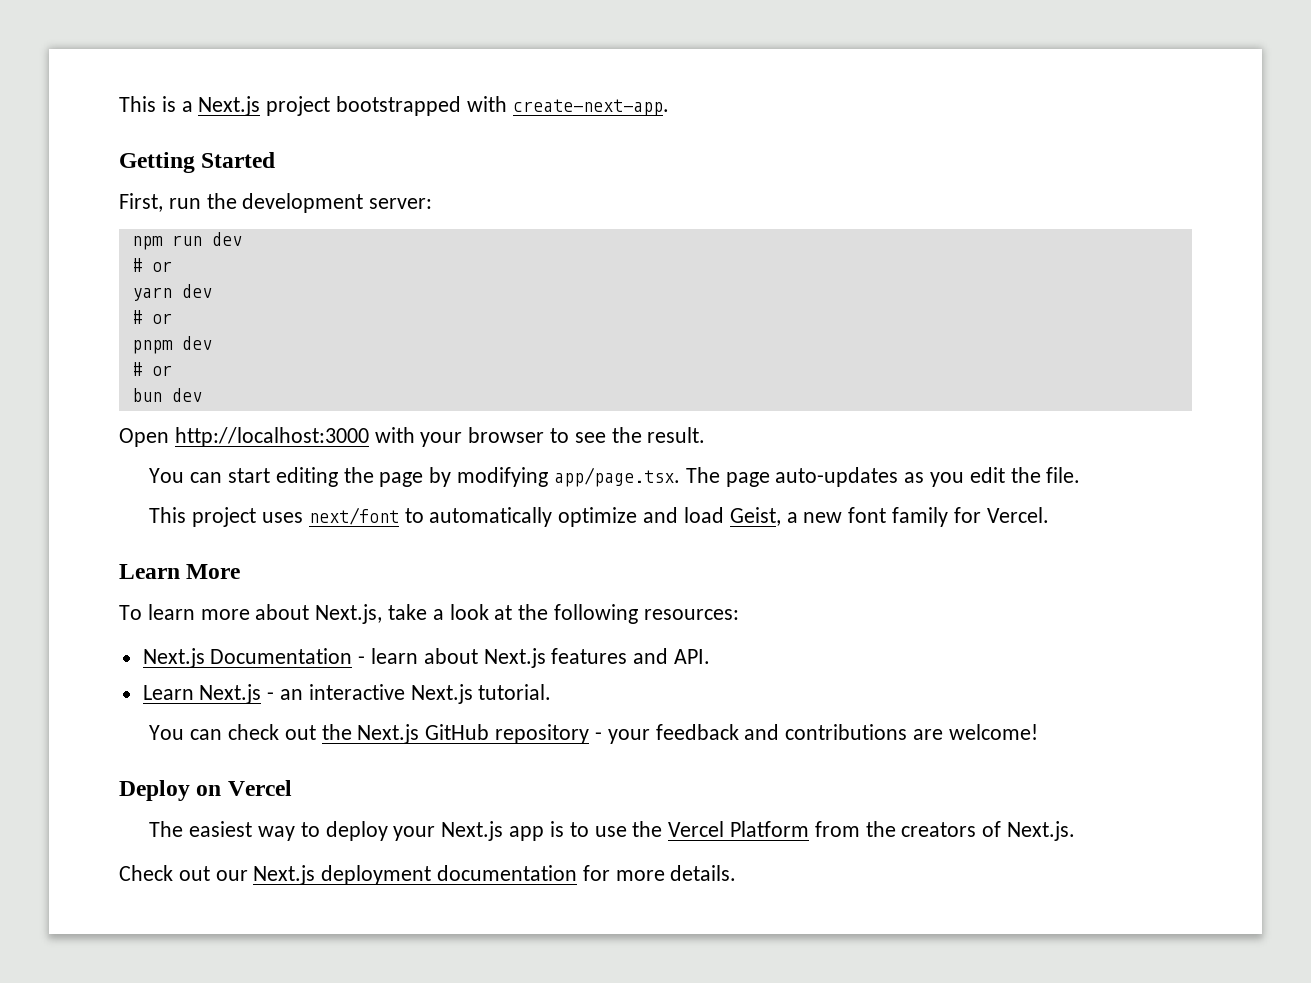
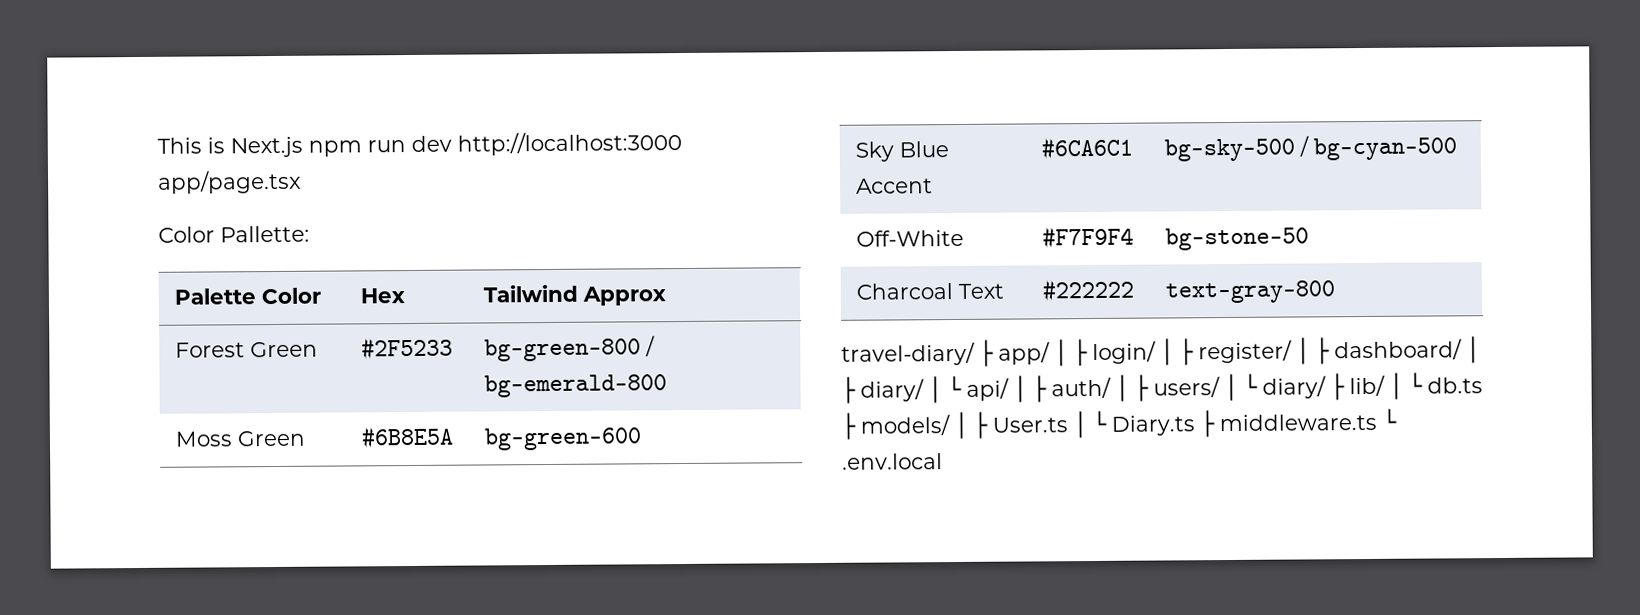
- This is a Next.js project bootstrapped with create-next-app.
- Getting Started
- First, run the development server:
- npm run dev
- # or
- yarn dev
- # or
- pnpm dev
- # or
- bun dev
- Open http://localhost:3000 with your browser to see the result.
- You can start editing the page by modifying app/page.tsx. The page auto-updates as you edit the file.
- This project uses next/font to automatically optimize and load Geist, a new font family for Vercel.
- Learn More
- To learn more about Next.js, take a look at the following resources:
- Next.js Documentation - learn about Next.js features and API.
- Learn Next.js - an interactive Next.js tutorial.
- You can check out the Next.js GitHub repository - your feedback and contributions are welcome!
- Deploy on Vercel
- The easiest way to deploy your Next.js app is to use the Vercel Platform from the creators of Next.js.
- Check out our Next.js deployment documentation for more details.
+ This is Next.js npm run dev http://localhost:3000 app/page.tsx
+ Color Pallette:
+ Palette Color | Hex | Tailwind Approx
+ Forest Green | #2F5233 | bg-green-800 / bg-emerald-800
+ Moss Green | #6B8E5A | bg-green-600
+ Sky Blue Accent | #6CA6C1 | bg-sky-500 / bg-cyan-500
+ Off-White | #F7F9F4 | bg-stone-50
+ Charcoal Text | #222222 | text-gray-800
+ travel-diary/ ├ app/ │ ├ login/ │ ├ register/ │ ├ dashboard/ │ ├ diary/ │ └ api/ │ ├ auth/ │ ├ users/ │ └ diary/ ├ lib/ │ └ db.ts ├ models/ │ ├ User.ts │ └ Diary.ts ├ middleware.ts └ .env.local

